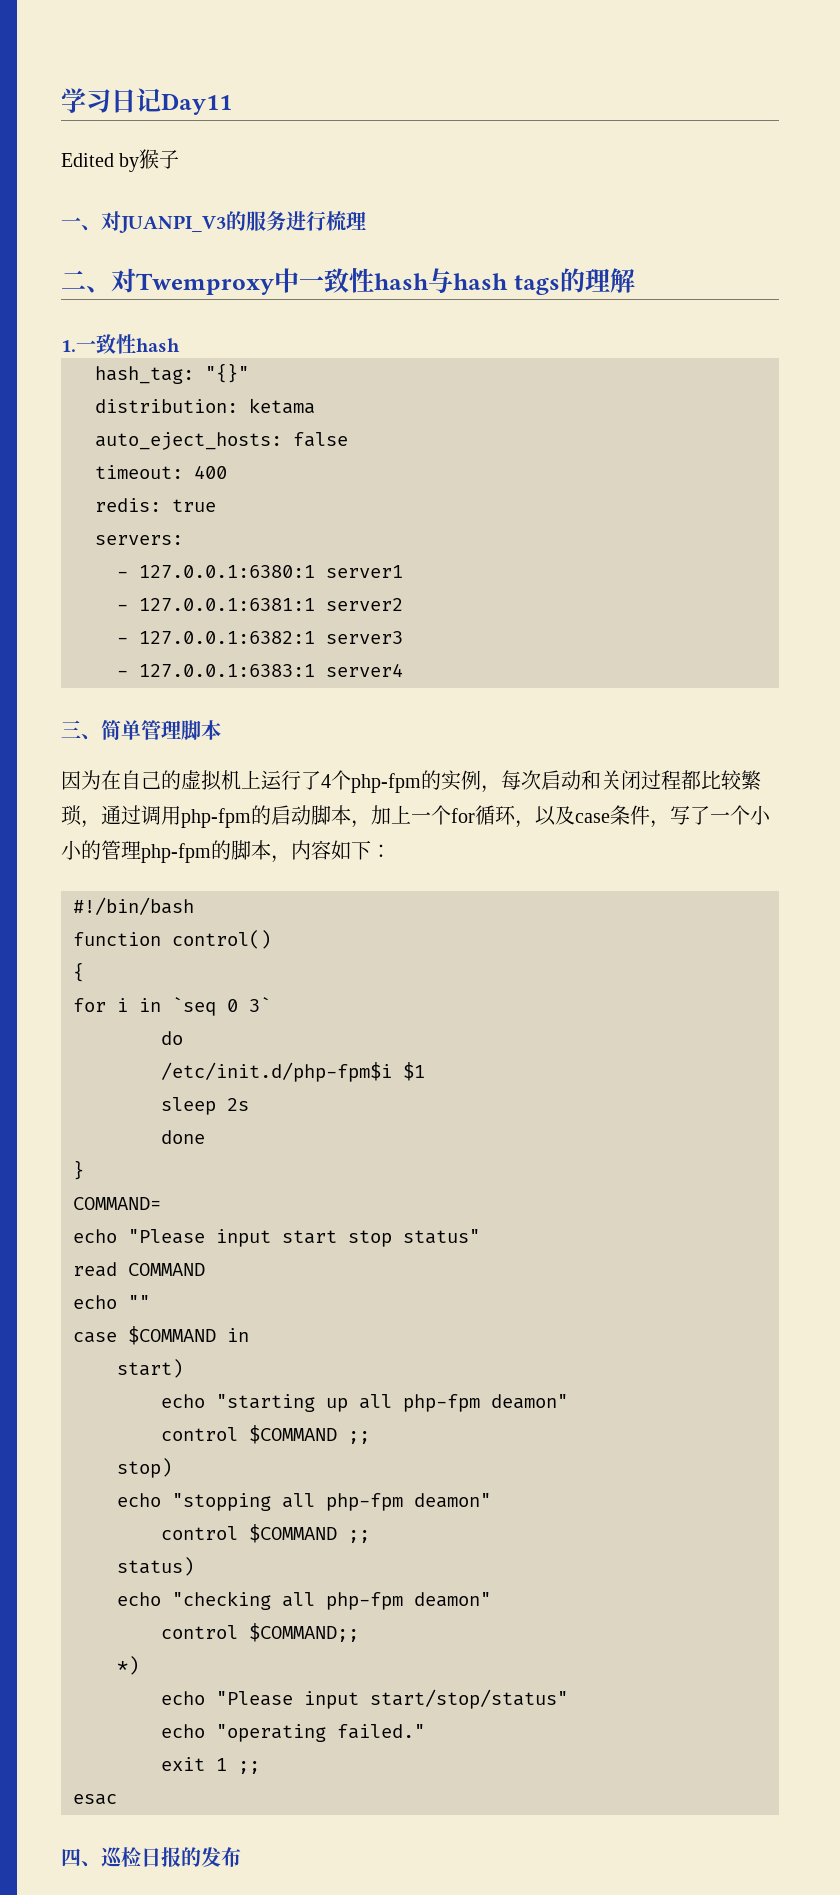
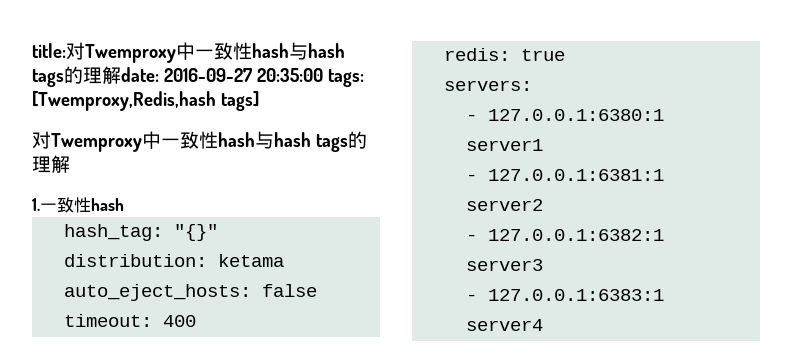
- 学习日记Day11
- Edited by猴子
- 一、对JUANPI_V3的服务进行梳理
- 二、对Twemproxy中一致性hash与hash tags的理解
+ title:对Twemproxy中一致性hash与hash tags的理解date: 2016-09-27 20:35:00 tags: [Twemproxy,Redis,hash tags]
+ 对Twemproxy中一致性hash与hash tags的理解
- 三、简单管理脚本
- 因为在自己的虚拟机上运行了4个php-fpm的实例，每次启动和关闭过程都比较繁琐，通过调用php-fpm的启动脚本，加上一个for循环，以及case条件，写了一个小小的管理php-fpm的脚本，内容如下：
- #!/bin/bash
- function control()
- {
- for i in `seq 0 3`
- do
- /etc/init.d/php-fpm$i $1
- sleep 2s
- done
- }
- COMMAND=
- echo "Please input start stop status"
- read COMMAND
- echo ""
- case $COMMAND in
- start)
- echo "starting up all php-fpm deamon"
- control $COMMAND ;;
- stop)
- echo "stopping all php-fpm deamon"
- control $COMMAND ;;
- status)
- echo "checking all php-fpm deamon"
- control $COMMAND;;
- *)
- echo "Please input start/stop/status"
- echo "operating failed."
- exit 1 ;;
- esac
- 四、巡检日报的发布

